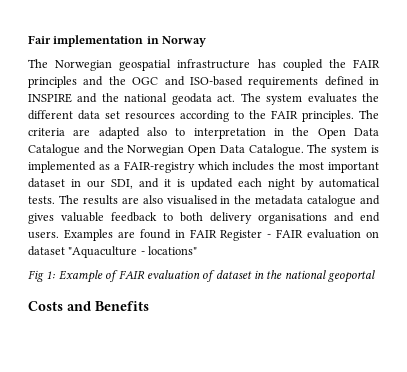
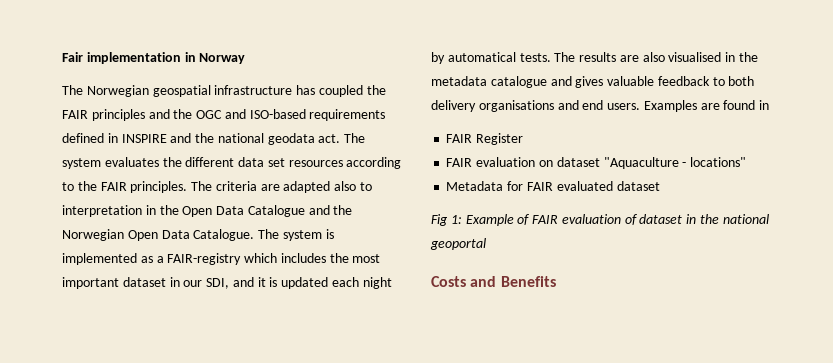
- Examples are found in FAIR Register - FAIR evaluation on dataset "Aquaculture - locations"
+ Examples are found in
+ FAIR Register
+ FAIR evaluation on dataset "Aquaculture - locations"
+ Metadata for FAIR evaluated dataset

